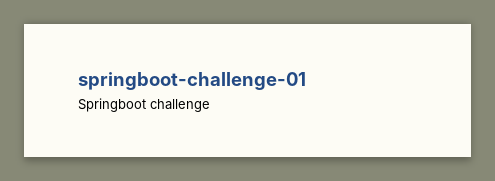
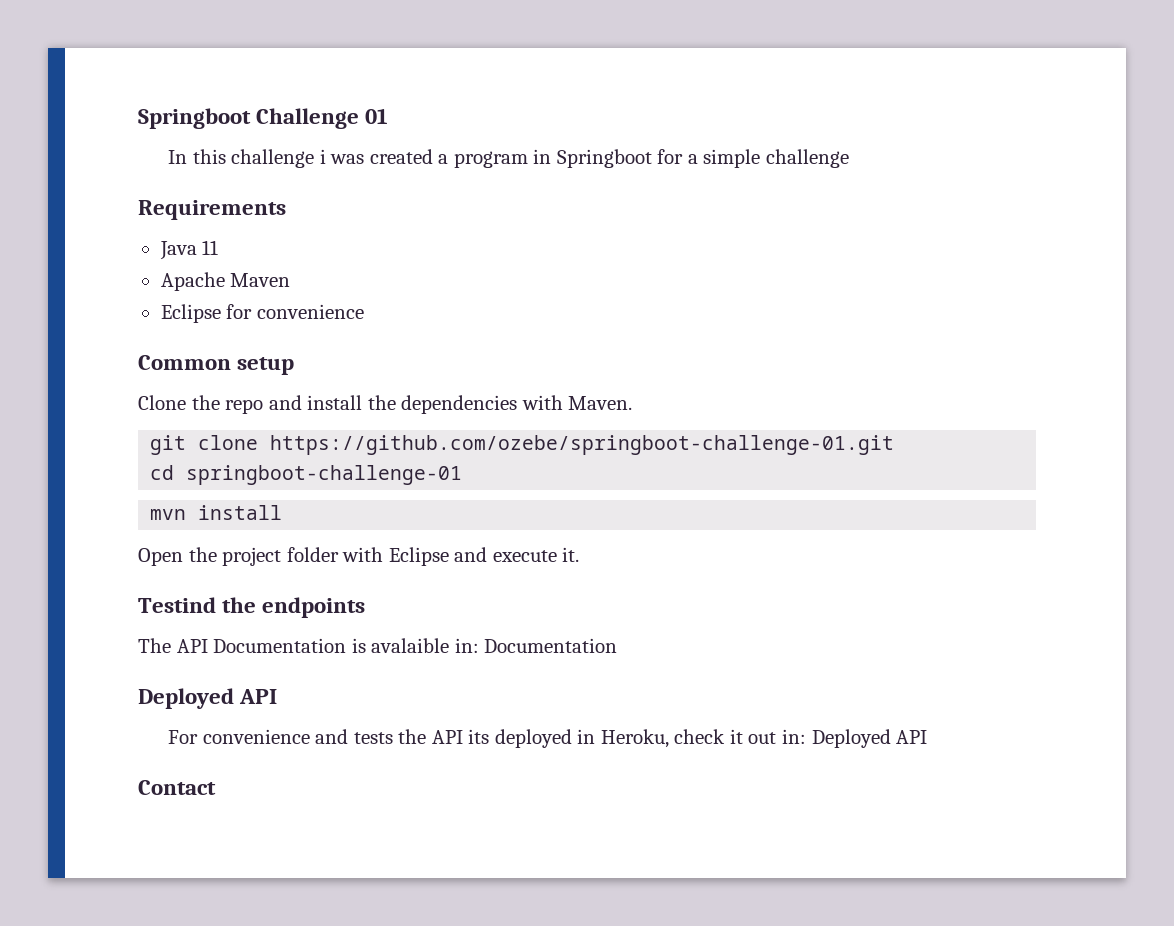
- springboot-challenge-01
- Springboot challenge
+ Springboot Challenge 01
+ In this challenge i was created a program in Springboot for a simple challenge
+ Requirements
+ Java 11
+ Apache Maven
+ Eclipse for convenience
+ Common setup
+ Clone the repo and install the dependencies with Maven.
+ git clone https://github.com/ozebe/springboot-challenge-01.git
+ cd springboot-challenge-01
+ mvn install
+ Open the project folder with Eclipse and execute it.
+ Testind the endpoints
+ The API Documentation is avalaible in: Documentation
+ Deployed API
+ For convenience and tests the API its deployed in Heroku, check it out in: Deployed API
+ Contact

